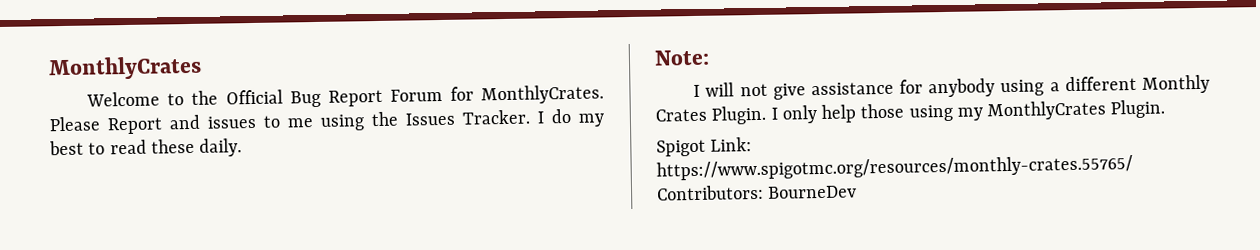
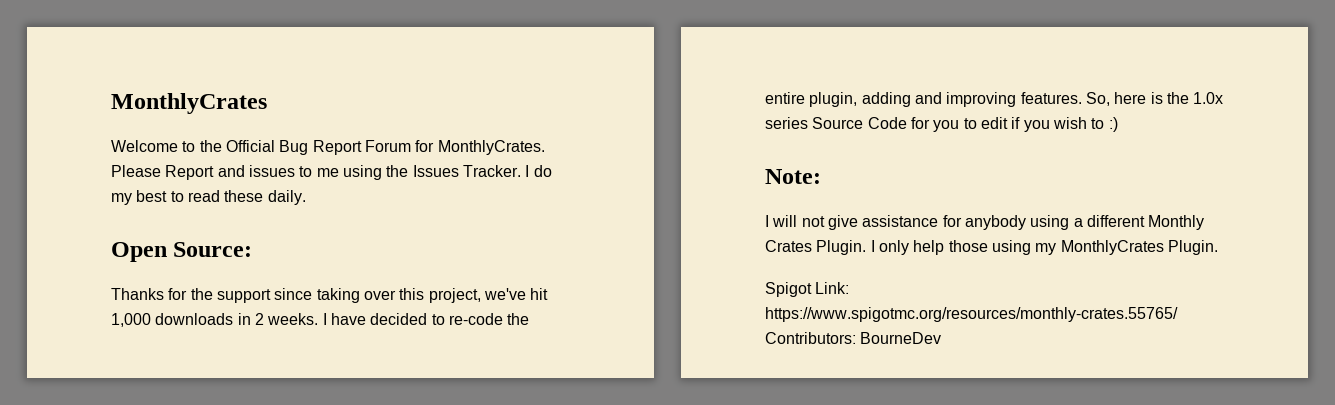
+ Open Source:
+ Thanks for the support since taking over this project, we've hit 1,000 downloads in 2 weeks. I have decided to re-code the entire plugin, adding and improving features. So, here is the 1.0x series Source Code for you to edit if you wish to :)

